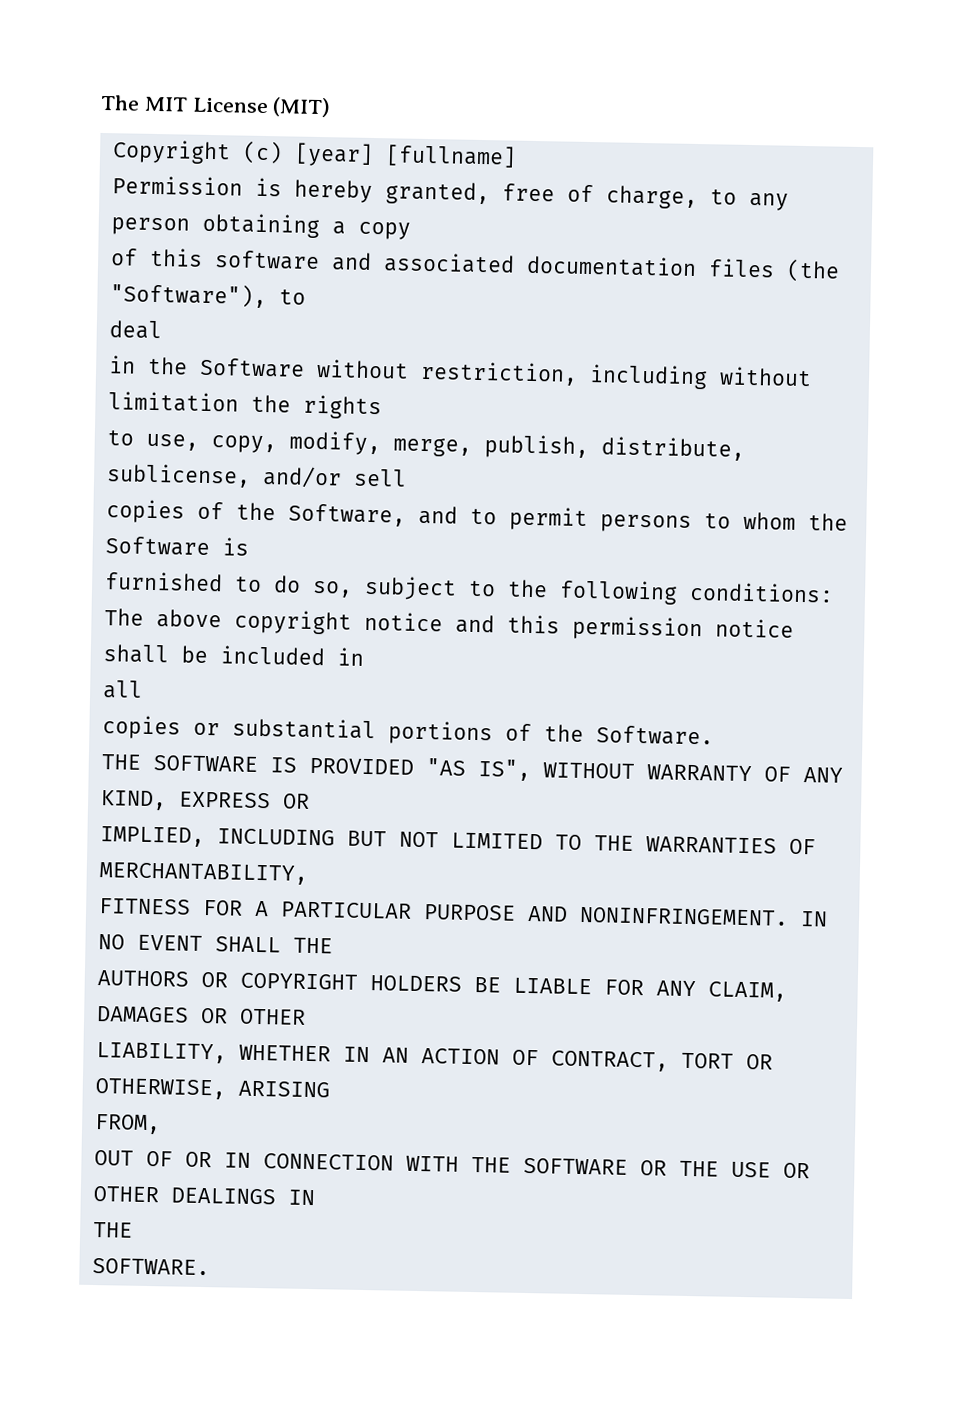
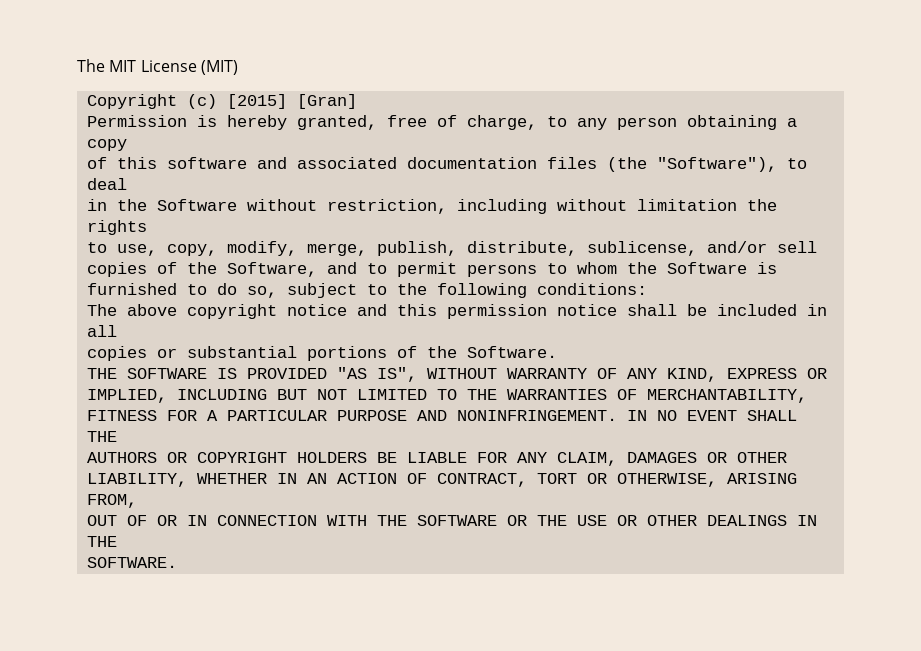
- Copyright (c) [year] [fullname]
+ Copyright (c) [2015] [Gran]

